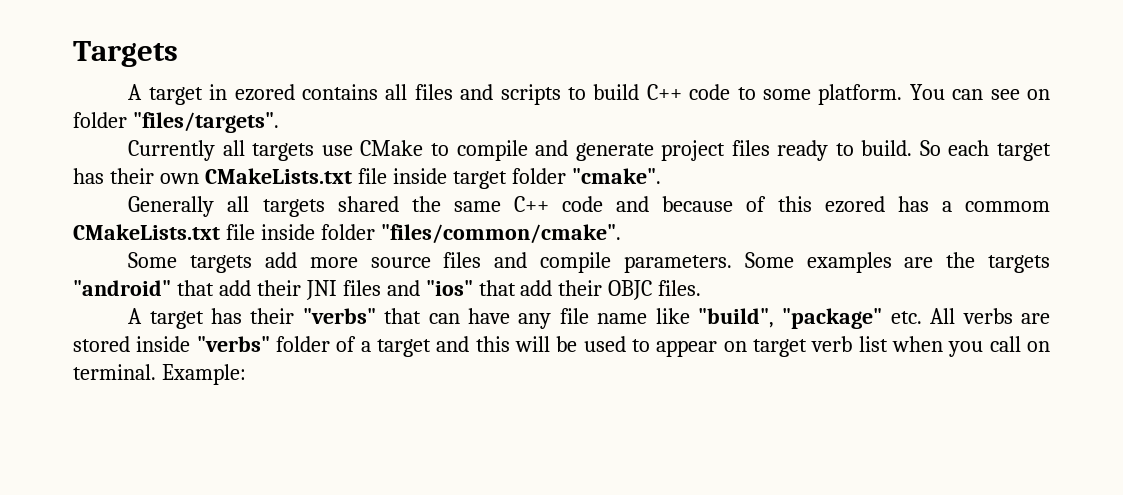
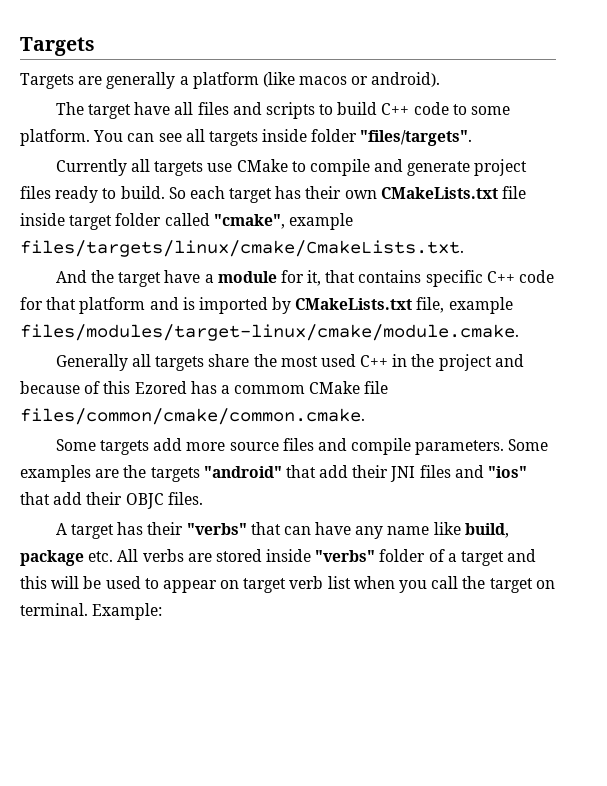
- A target in ezored contains all files and scripts to build C++ code to some platform.
+ Targets are generally a platform (like macos or android).
+ The target have all files and scripts to build C++ code to some platform.
- You can see on folder "files/targets".
+ You can see all targets inside folder "files/targets".
- So each target has their own CMakeLists.txt file inside target folder "cmake".
- Generally all targets shared the same C++ code and because of this ezored has a commom CMakeLists.txt file inside folder "files/common/cmake".
+ So each target has their own CMakeLists.txt file inside target folder called "cmake", example files/targets/linux/cmake/CmakeLists.txt.
+ And the target have a module for it, that contains specific C++ code for that platform and is imported by CMakeLists.txt file, example files/modules/target-linux/cmake/module.cmake.
+ Generally all targets share the most used C++ in the project and because of this Ezored has a commom CMake file files/common/cmake/common.cmake.
- A target has their "verbs" that can have any file name like "build", "package" etc. All verbs are stored inside "verbs" folder of a target and this will be used to appear on target verb list when you call on terminal.
+ A target has their "verbs" that can have any name like build, package etc. All verbs are stored inside "verbs" folder of a target and this will be used to appear on target verb list when you call the target on terminal.

